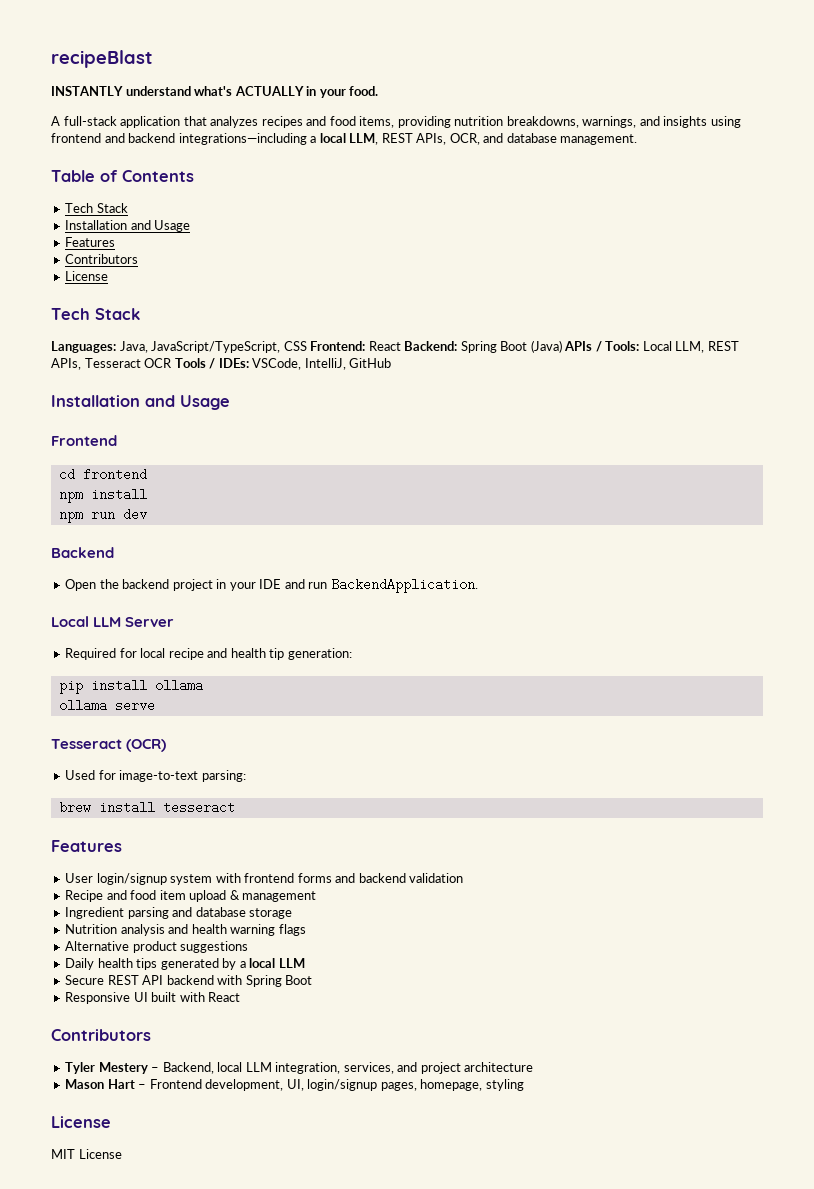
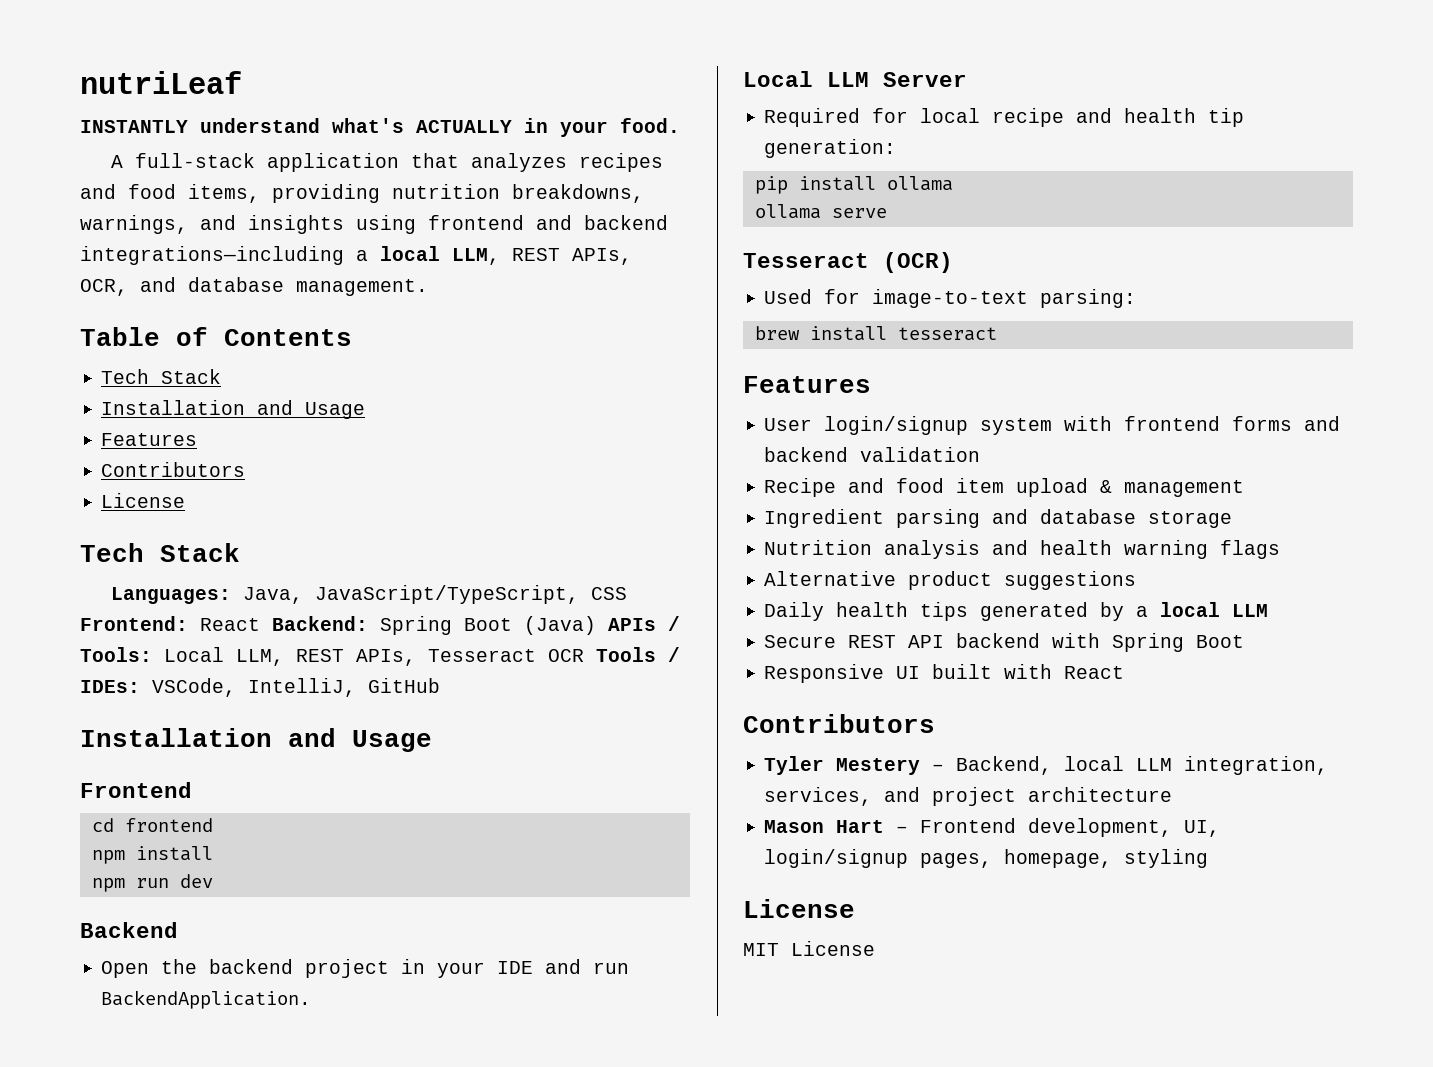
- recipeBlast
+ nutriLeaf

